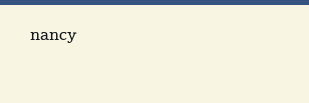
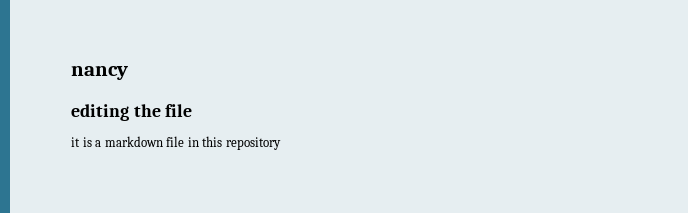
+ editing the file
+ it is a markdown file in this repository

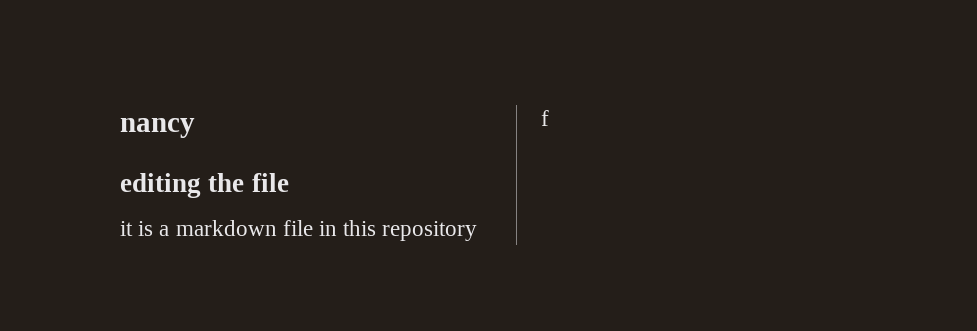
- it is a markdown file in this repository
+ it is a markdown file in this repository f

